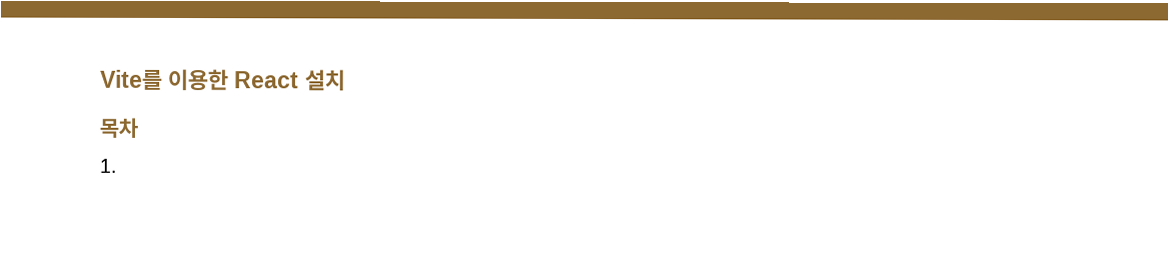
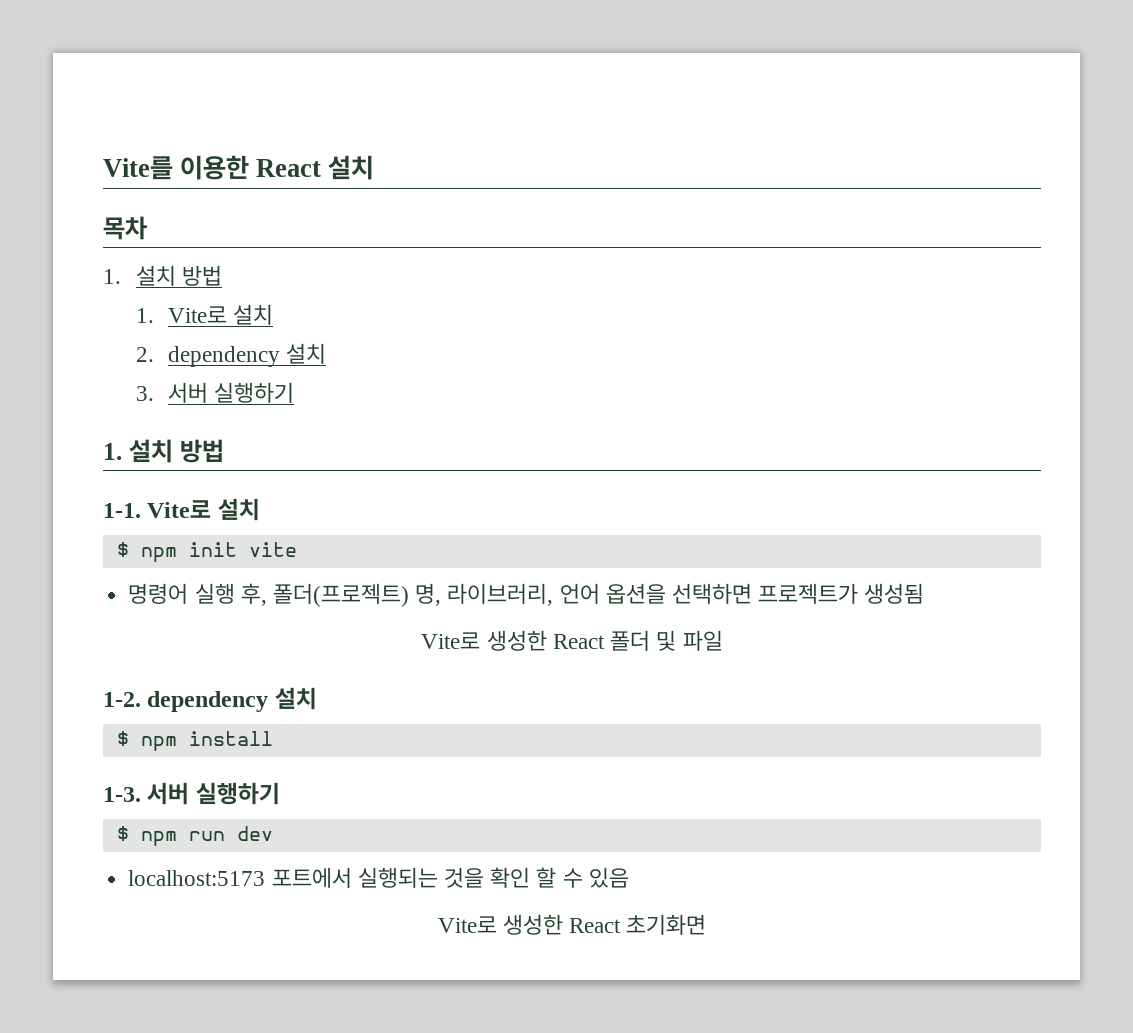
  목차
- 1.
+ 1. 설치 방법
+ 1. Vite로 설치
+ 2. dependency 설치
+ 3. 서버 실행하기
+ 1. 설치 방법
+ 1-1. Vite로 설치
+ $ npm init vite
+ 명령어 실행 후, 폴더(프로젝트) 명, 라이브러리, 언어 옵션을 선택하면 프로젝트가 생성됨
+ Vite로 생성한 React 폴더 및 파일
+ 1-2. dependency 설치
+ $ npm install
+ 1-3. 서버 실행하기
+ $ npm run dev
+ localhost:5173 포트에서 실행되는 것을 확인 할 수 있음
+ Vite로 생성한 React 초기화면

